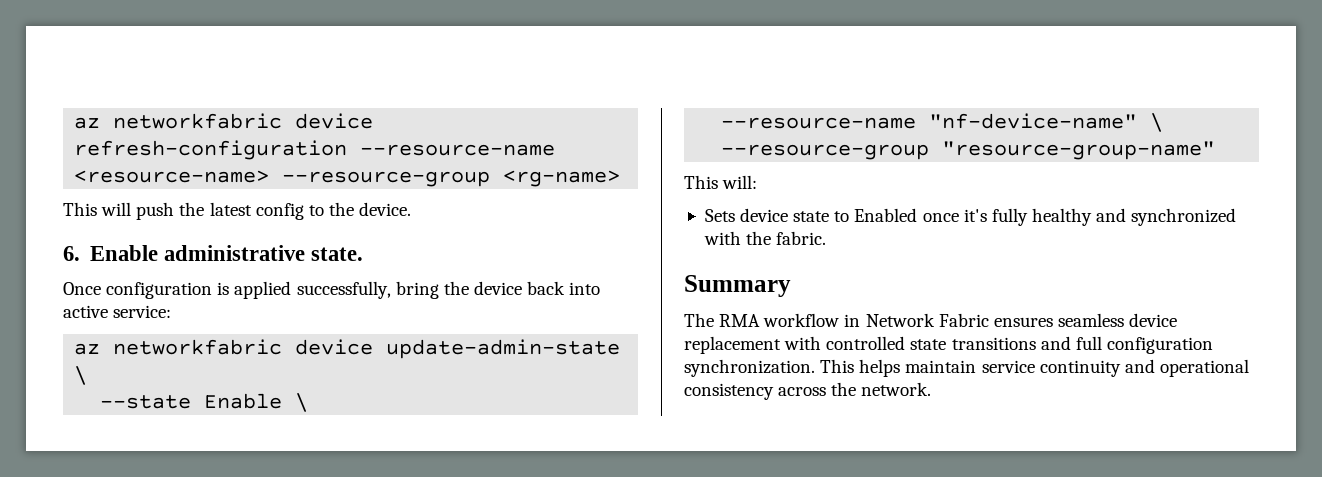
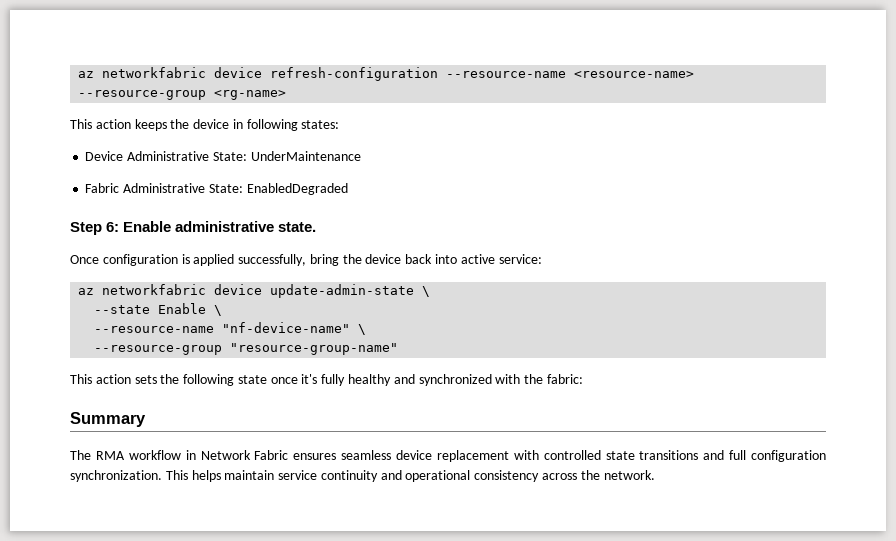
- This will push the latest config to the device.
- 6. Enable administrative state.
+ This action keeps the device in following states:
+ Device Administrative State: UnderMaintenance
+ Fabric Administrative State: EnabledDegraded
+ Step 6: Enable administrative state.
- This will:
- Sets device state to Enabled once it's fully healthy and synchronized with the fabric.
+ This action sets the following state once it's fully healthy and synchronized with the fabric:

